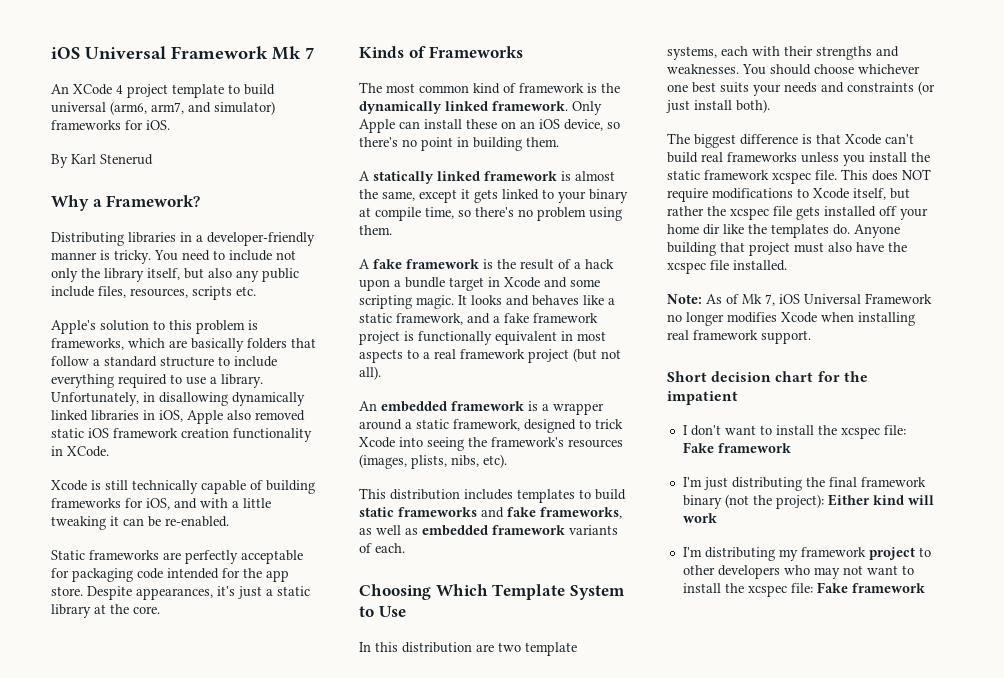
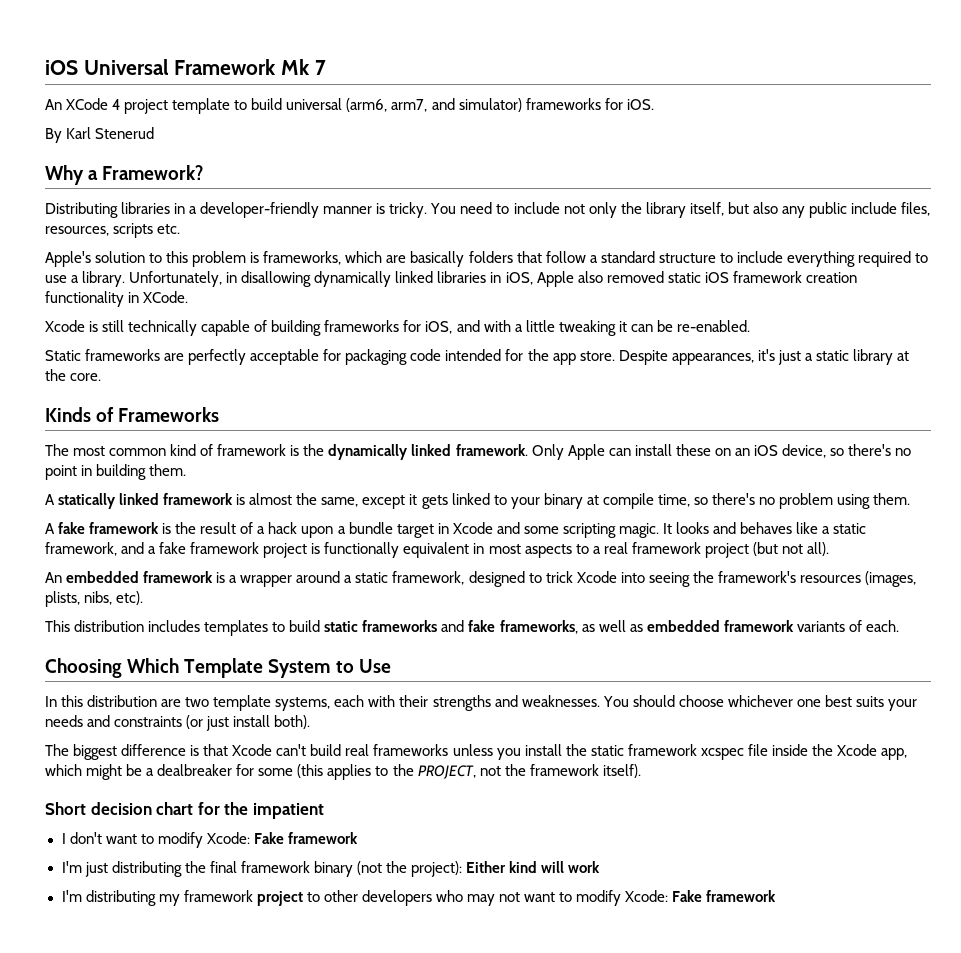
- The biggest difference is that Xcode can't build real frameworks unless you install the static framework xcspec file. This does NOT require modifications to Xcode itself, but rather the xcspec file gets installed off your home dir like the templates do. Anyone building that project must also have the xcspec file installed.
- Note: As of Mk 7, iOS Universal Framework no longer modifies Xcode when installing real framework support.
+ The biggest difference is that Xcode can't build real frameworks unless you install the static framework xcspec file inside the Xcode app, which might be a dealbreaker for some (this applies to the PROJECT, not the framework itself).
- I don't want to install the xcspec file: Fake framework
+ I don't want to modify Xcode: Fake framework
- I'm distributing my framework project to other developers who may not want to install the xcspec file: Fake framework
+ I'm distributing my framework project to other developers who may not want to modify Xcode: Fake framework

